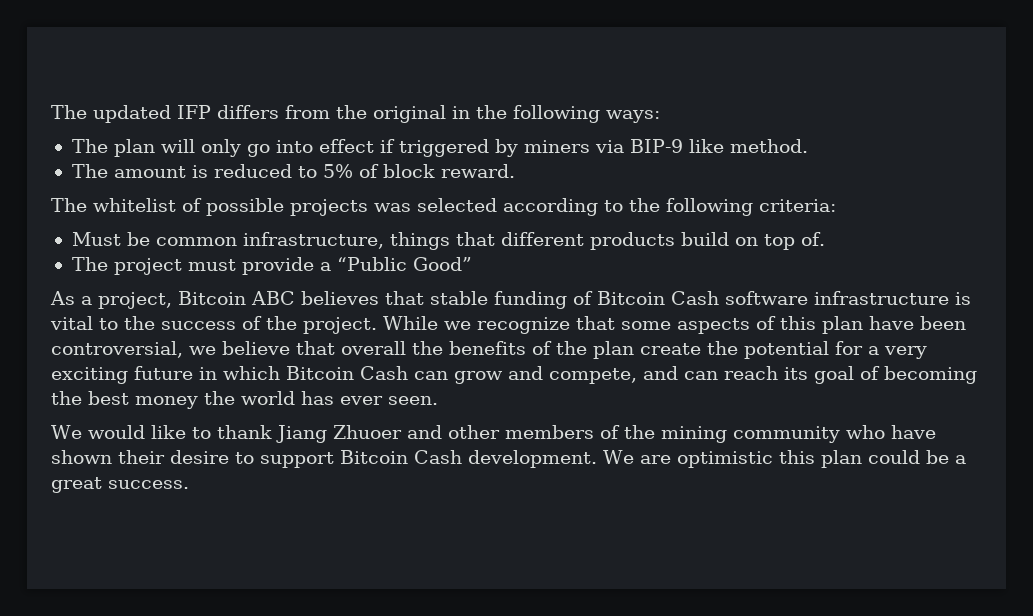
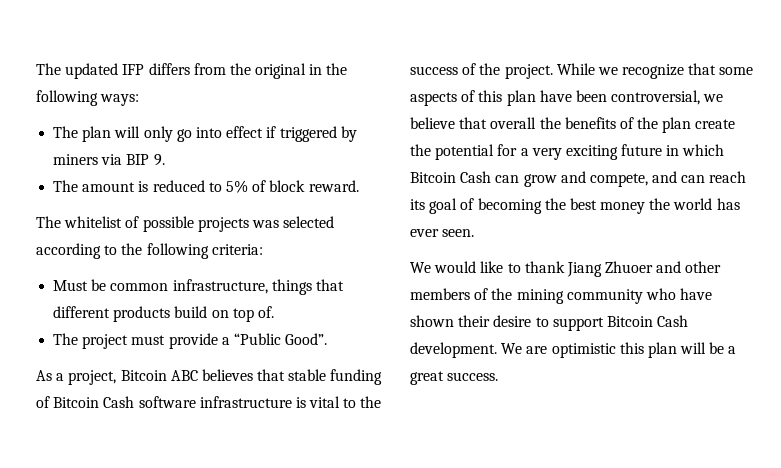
- The plan will only go into effect if triggered by miners via BIP-9 like method.
+ The plan will only go into effect if triggered by miners via BIP 9.
- The project must provide a “Public Good”
+ The project must provide a “Public Good”.
- We are optimistic this plan could be a great success.
+ We are optimistic this plan will be a great success.

